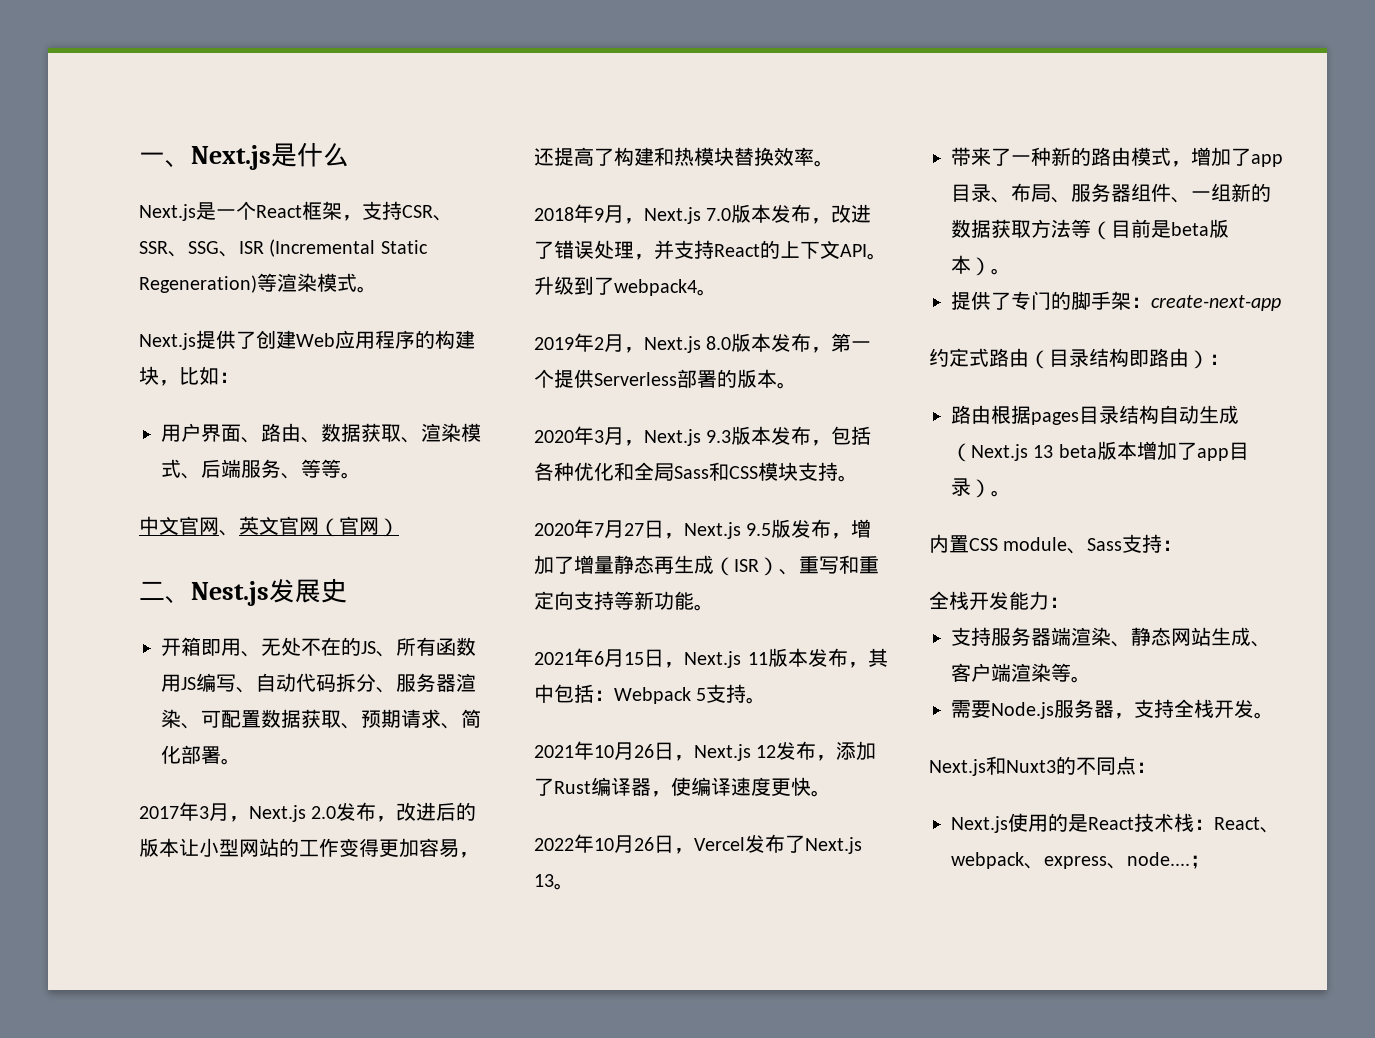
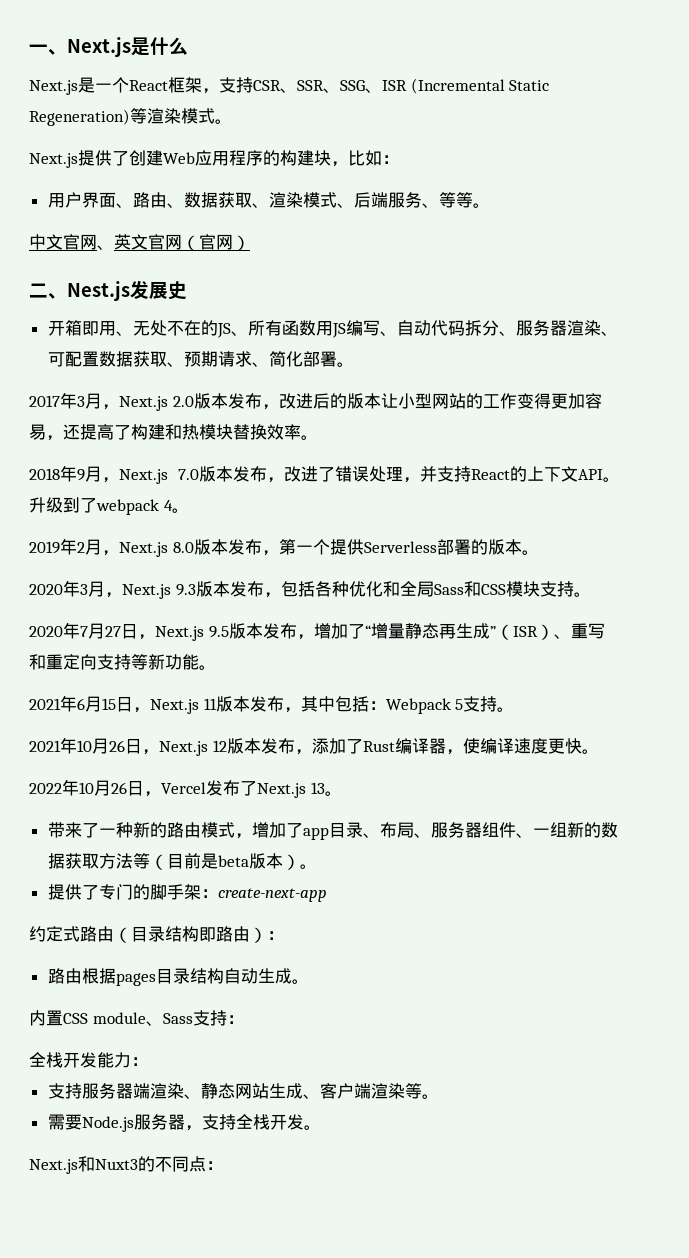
- 2017年3月，Next.js 2.0发布，改进后的版本让小型网站的工作变得更加容易，还提高了构建和热模块替换效率。
+ 2017年3月，Next.js 2.0版本发布，改进后的版本让小型网站的工作变得更加容易，还提高了构建和热模块替换效率。
- 升级到了webpack4。
+ 升级到了webpack 4。
- 2020年7月27日，Next.js 9.5版发布，增加了增量静态再生成（ISR）、重写和重定向支持等新功能。
+ 2020年7月27日，Next.js 9.5版本发布，增加了“增量静态再生成”（ISR）、重写和重定向支持等新功能。
- 2021年10月26日，Next.js 12发布，添加了Rust编译器，使编译速度更快。
+ 2021年10月26日，Next.js 12版本发布，添加了Rust编译器，使编译速度更快。
- 路由根据pages目录结构自动生成（Next.js 13 beta版本增加了app目录）。
+ 路由根据pages目录结构自动生成。
- Next.js使用的是React技术栈：React、webpack、express、node....；

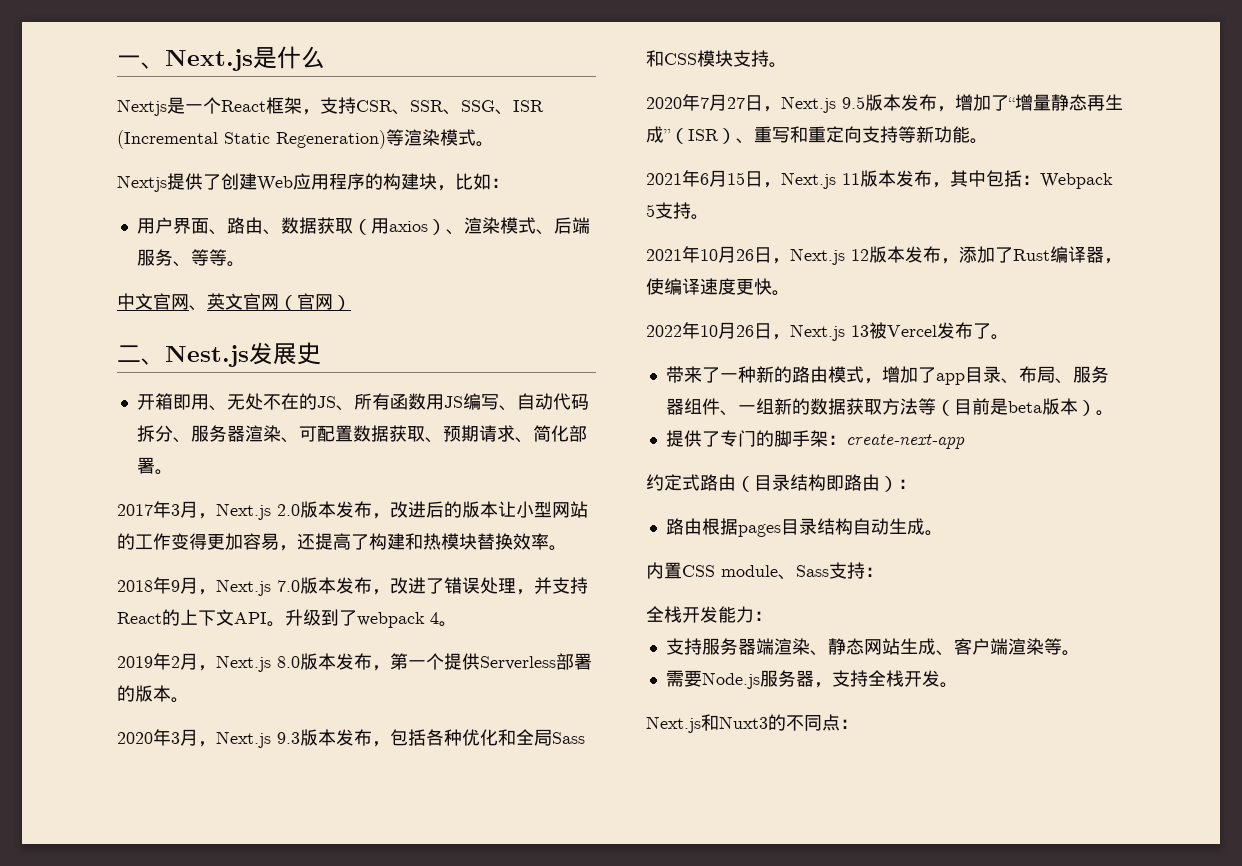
- Next.js是一个React框架，支持CSR、SSR、SSG、ISR (Incremental Static Regeneration)等渲染模式。
+ Nextjs是一个React框架，支持CSR、SSR、SSG、ISR (Incremental Static Regeneration)等渲染模式。
- Next.js提供了创建Web应用程序的构建块，比如：
+ Nextjs提供了创建Web应用程序的构建块，比如：
- 用户界面、路由、数据获取、渲染模式、后端服务、等等。
+ 用户界面、路由、数据获取（用axios）、渲染模式、后端服务、等等。
- 2022年10月26日，Vercel发布了Next.js 13。
+ 2022年10月26日，Next.js 13被Vercel发布了。

